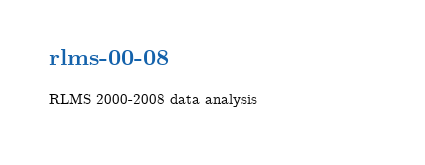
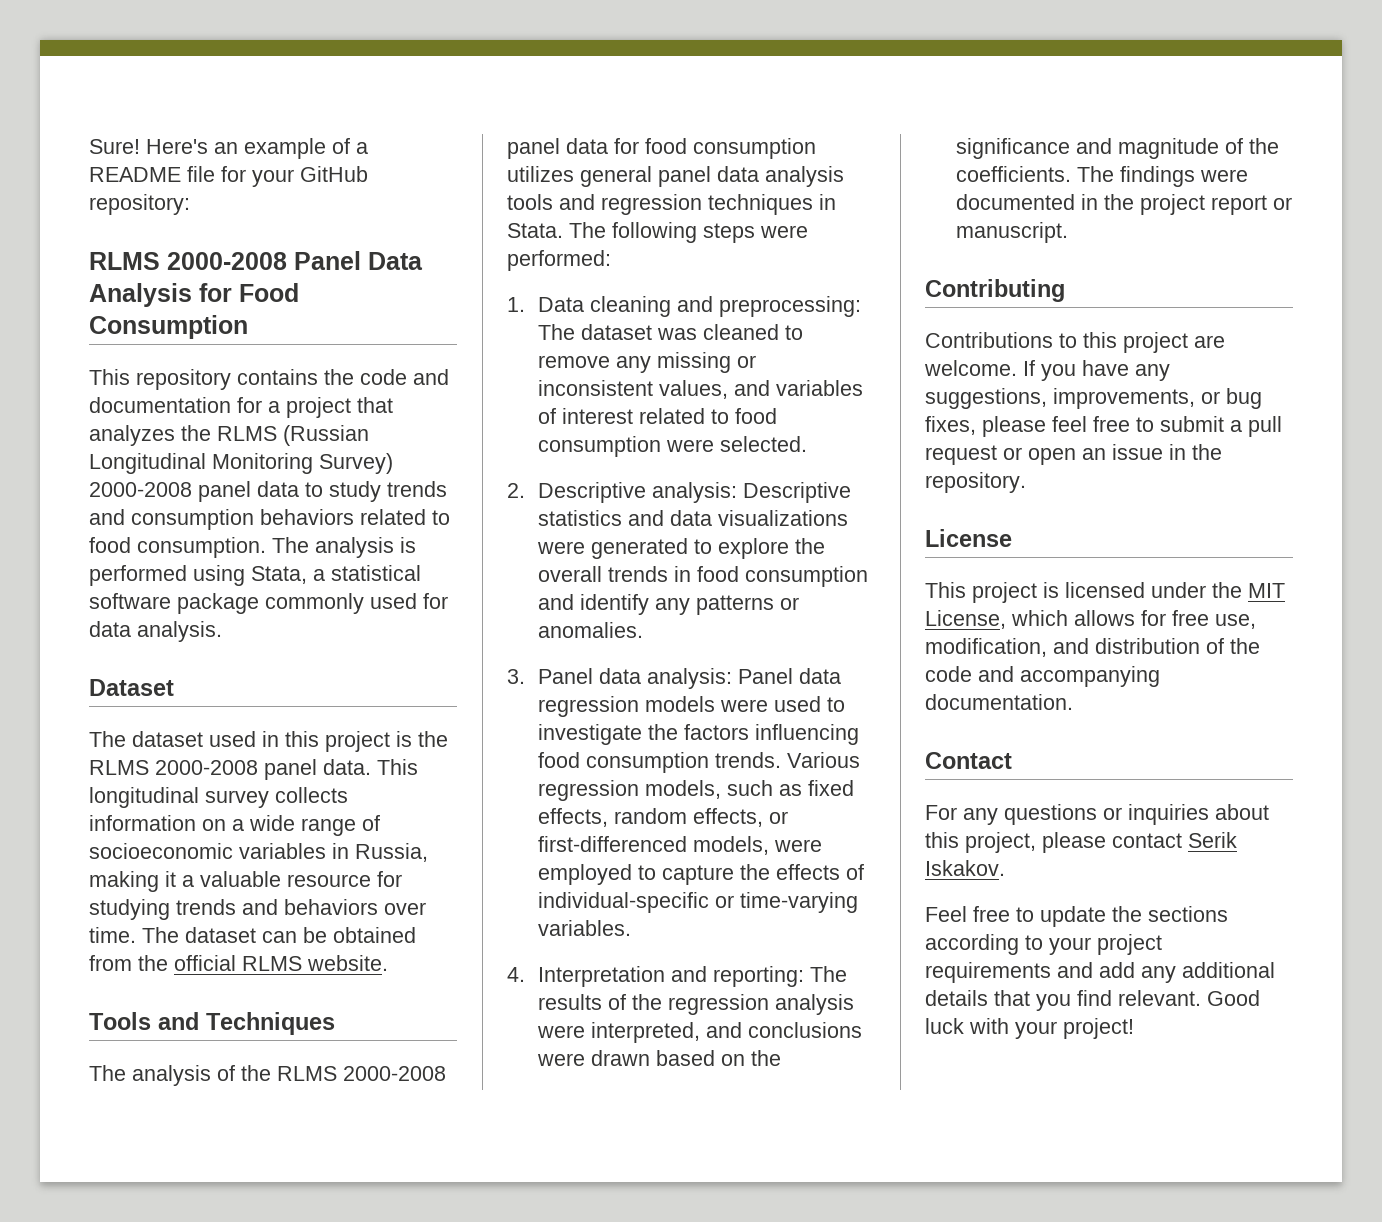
- rlms-00-08
- RLMS 2000-2008 data analysis
+ Sure! Here's an example of a README file for your GitHub repository:
+ RLMS 2000-2008 Panel Data Analysis for Food Consumption
+ This repository contains the code and documentation for a project that analyzes the RLMS (Russian Longitudinal Monitoring Survey) 2000-2008 panel data to study trends and consumption behaviors related to food consumption. The analysis is performed using Stata, a statistical software package commonly used for data analysis.
+ Dataset
+ The dataset used in this project is the RLMS 2000-2008 panel data. This longitudinal survey collects information on a wide range of socioeconomic variables in Russia, making it a valuable resource for studying trends and behaviors over time. The dataset can be obtained from the official RLMS website.
+ Tools and Techniques
+ The analysis of the RLMS 2000-2008 panel data for food consumption utilizes general panel data analysis tools and regression techniques in Stata. The following steps were performed:
+ 1. Data cleaning and preprocessing: The dataset was cleaned to remove any missing or inconsistent values, and variables of interest related to food consumption were selected.
+ 2. Descriptive analysis: Descriptive statistics and data visualizations were generated to explore the overall trends in food consumption and identify any patterns or anomalies.
+ 3. Panel data analysis: Panel data regression models were used to investigate the factors influencing food consumption trends. Various regression models, such as fixed effects, random effects, or first-differenced models, were employed to capture the effects of individual-specific or time-varying variables.
+ 4. Interpretation and reporting: The results of the regression analysis were interpreted, and conclusions were drawn based on the significance and magnitude of the coefficients. The findings were documented in the project report or manuscript.
+ Contributing
+ Contributions to this project are welcome. If you have any suggestions, improvements, or bug fixes, please feel free to submit a pull request or open an issue in the repository.
+ License
+ This project is licensed under the MIT License, which allows for free use, modification, and distribution of the code and accompanying documentation.
+ Contact
+ For any questions or inquiries about this project, please contact Serik Iskakov.
+ Feel free to update the sections according to your project requirements and add any additional details that you find relevant. Good luck with your project!

